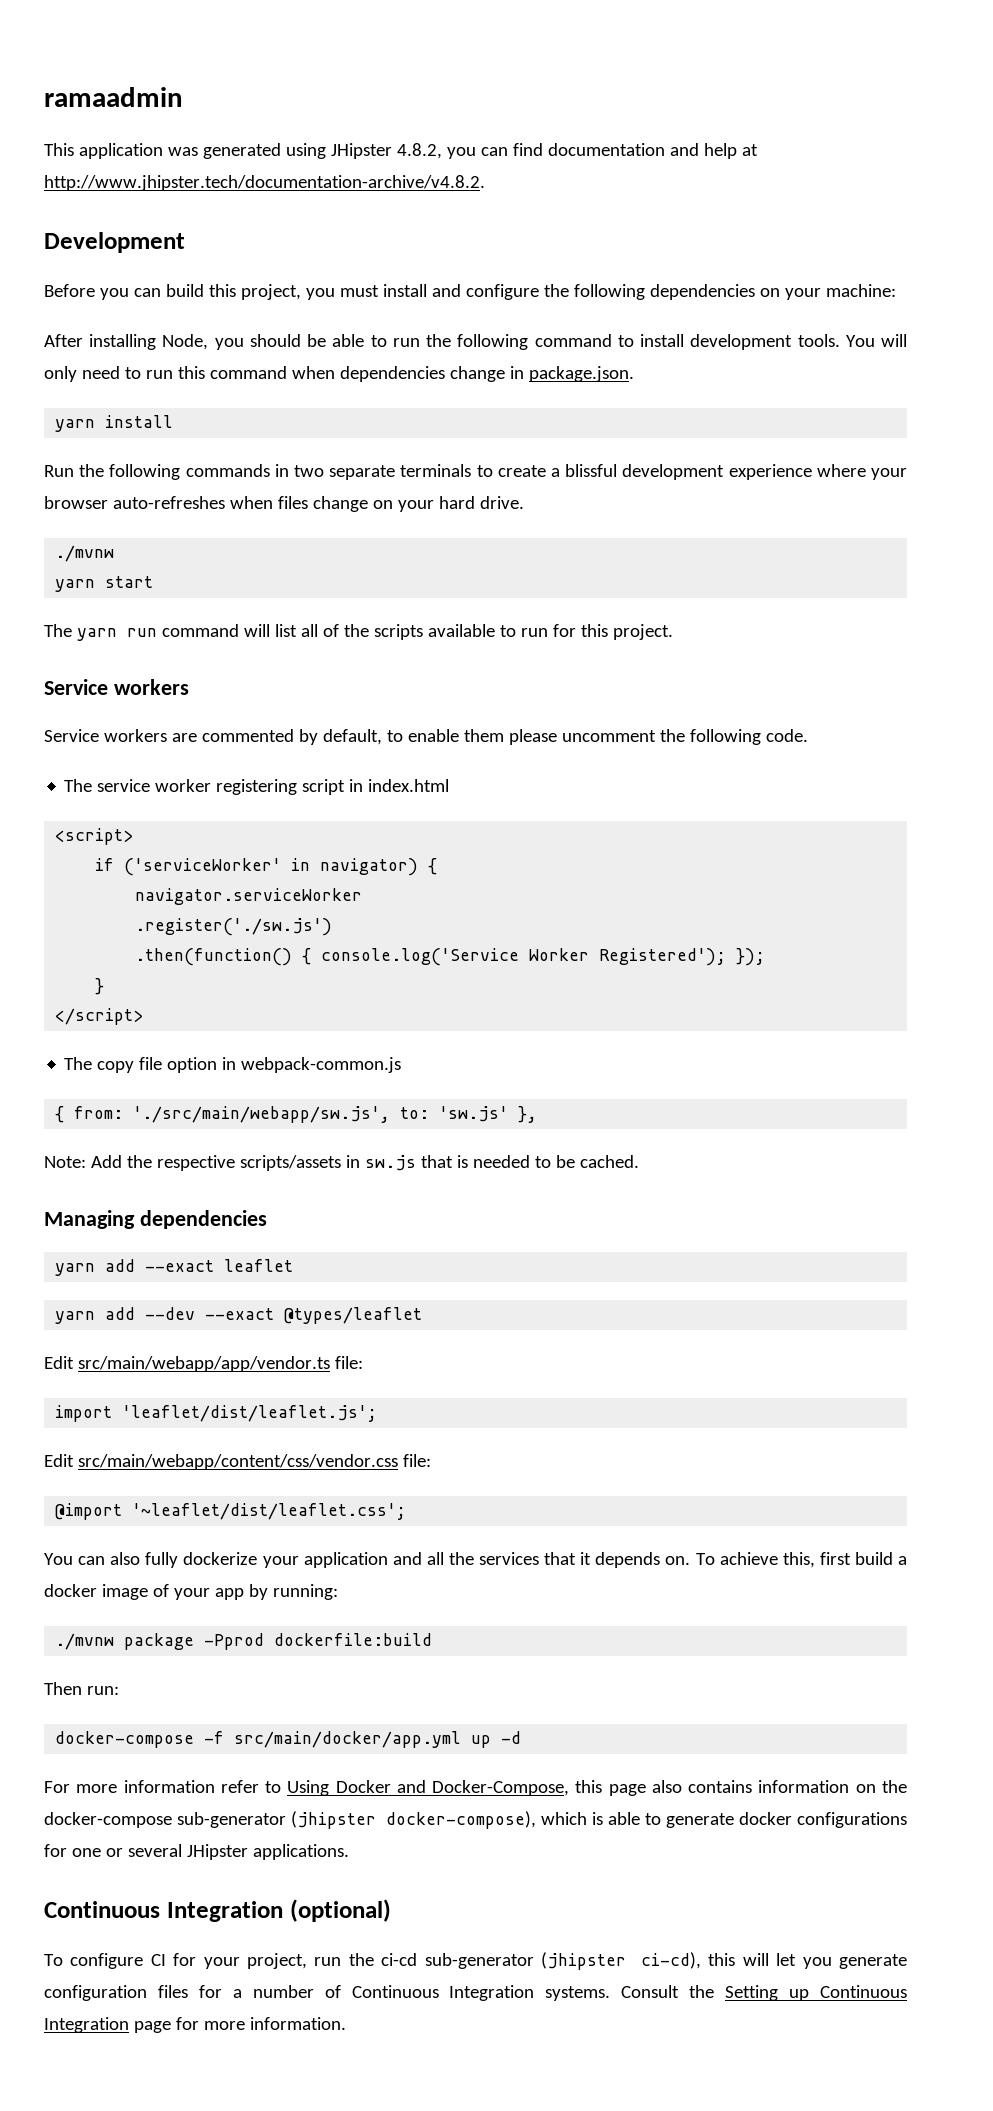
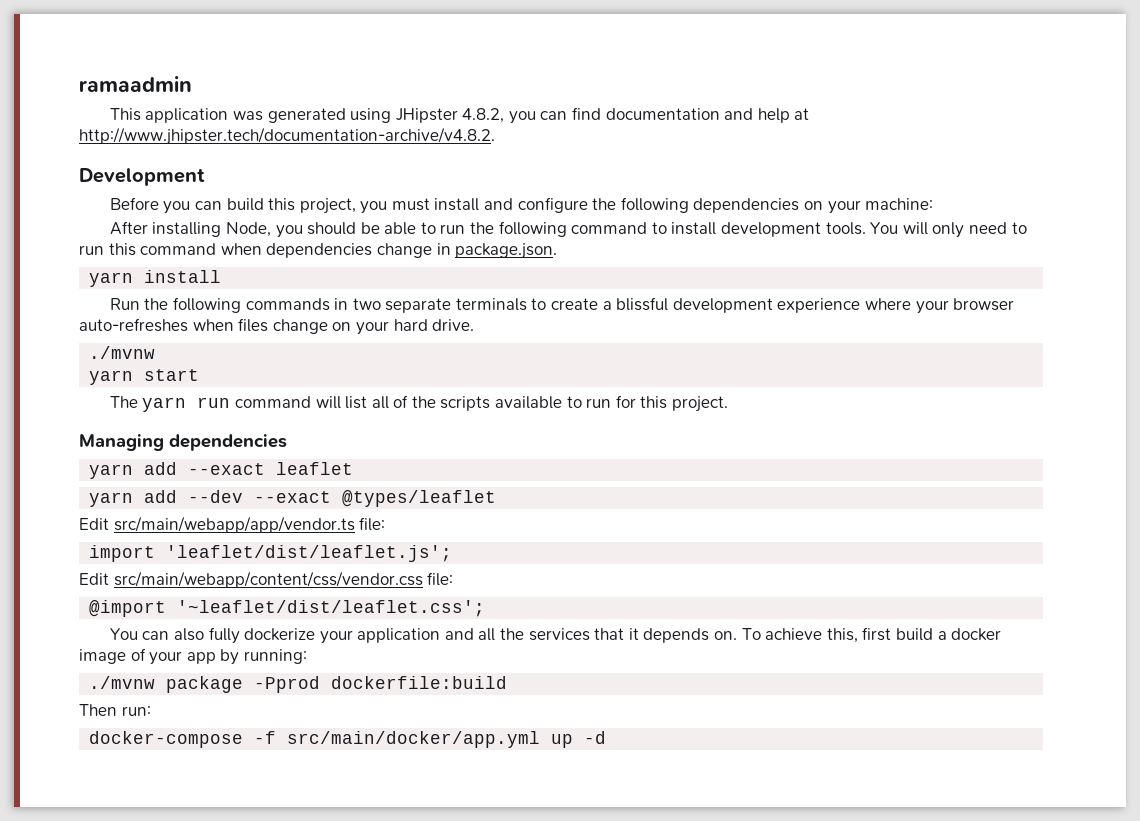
  The yarn run command will list all of the scripts available to run for this project.
- Service workers
- Service workers are commented by default, to enable them please uncomment the following code.
- The service worker registering script in index.html
- <script>
- if ('serviceWorker' in navigator) {
- navigator.serviceWorker
- .register('./sw.js')
- .then(function() { console.log('Service Worker Registered'); });
- }
- </script>
- The copy file option in webpack-common.js
- { from: './src/main/webapp/sw.js', to: 'sw.js' },
- Note: Add the respective scripts/assets in sw.js that is needed to be cached.
- For more information refer to Using Docker and Docker-Compose, this page also contains information on the docker-compose sub-generator (jhipster docker-compose), which is able to generate docker configurations for one or several JHipster applications.
- Continuous Integration (optional)
- To configure CI for your project, run the ci-cd sub-generator (jhipster ci-cd), this will let you generate configuration files for a number of Continuous Integration systems. Consult the Setting up Continuous Integration page for more information.

